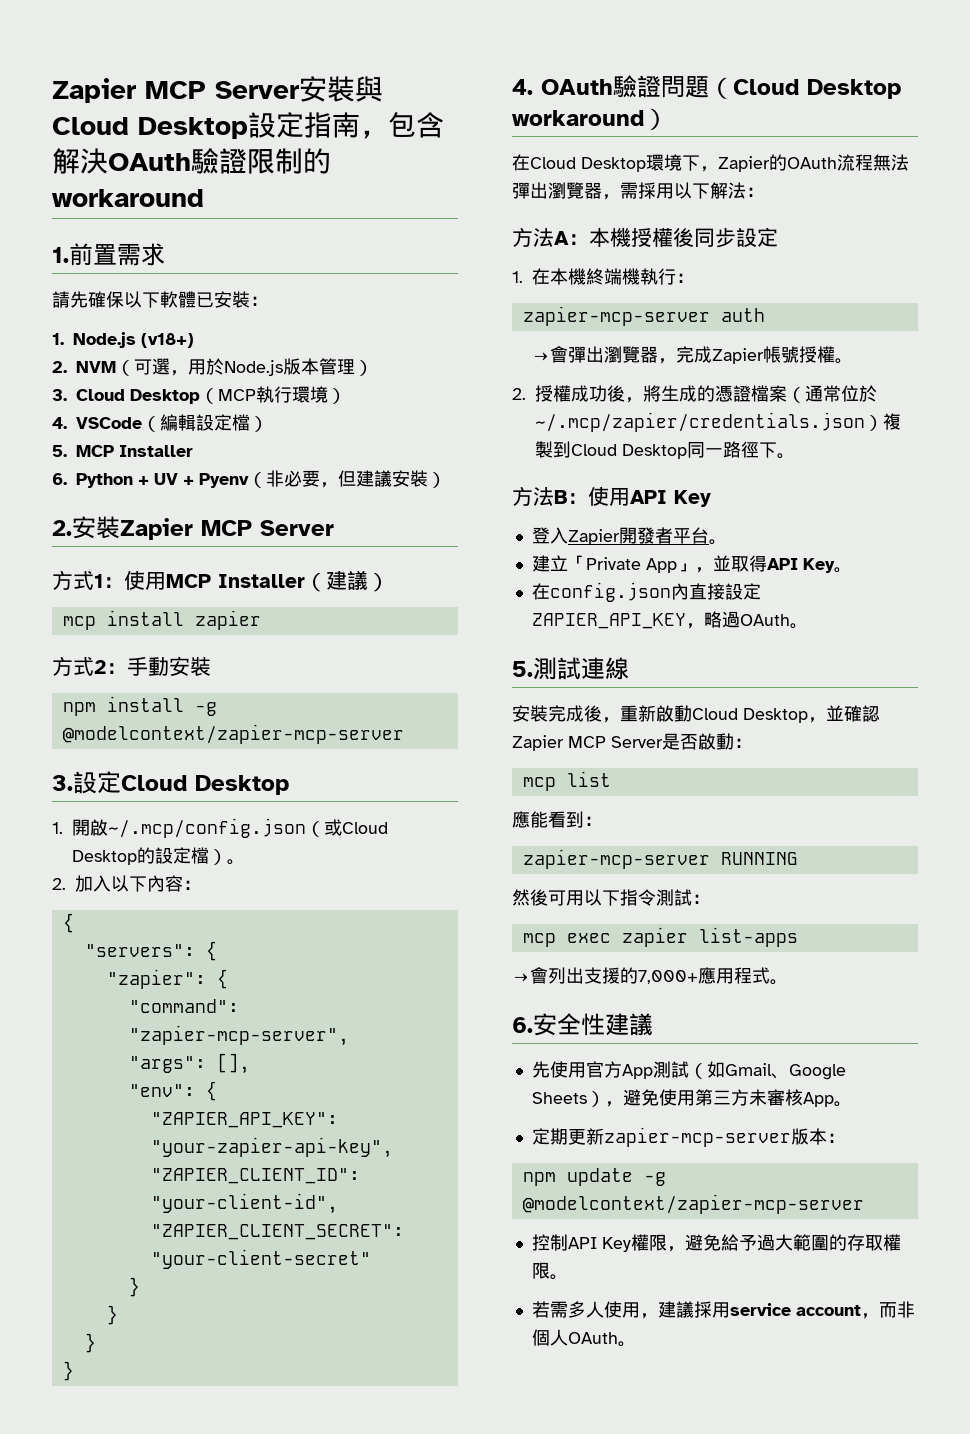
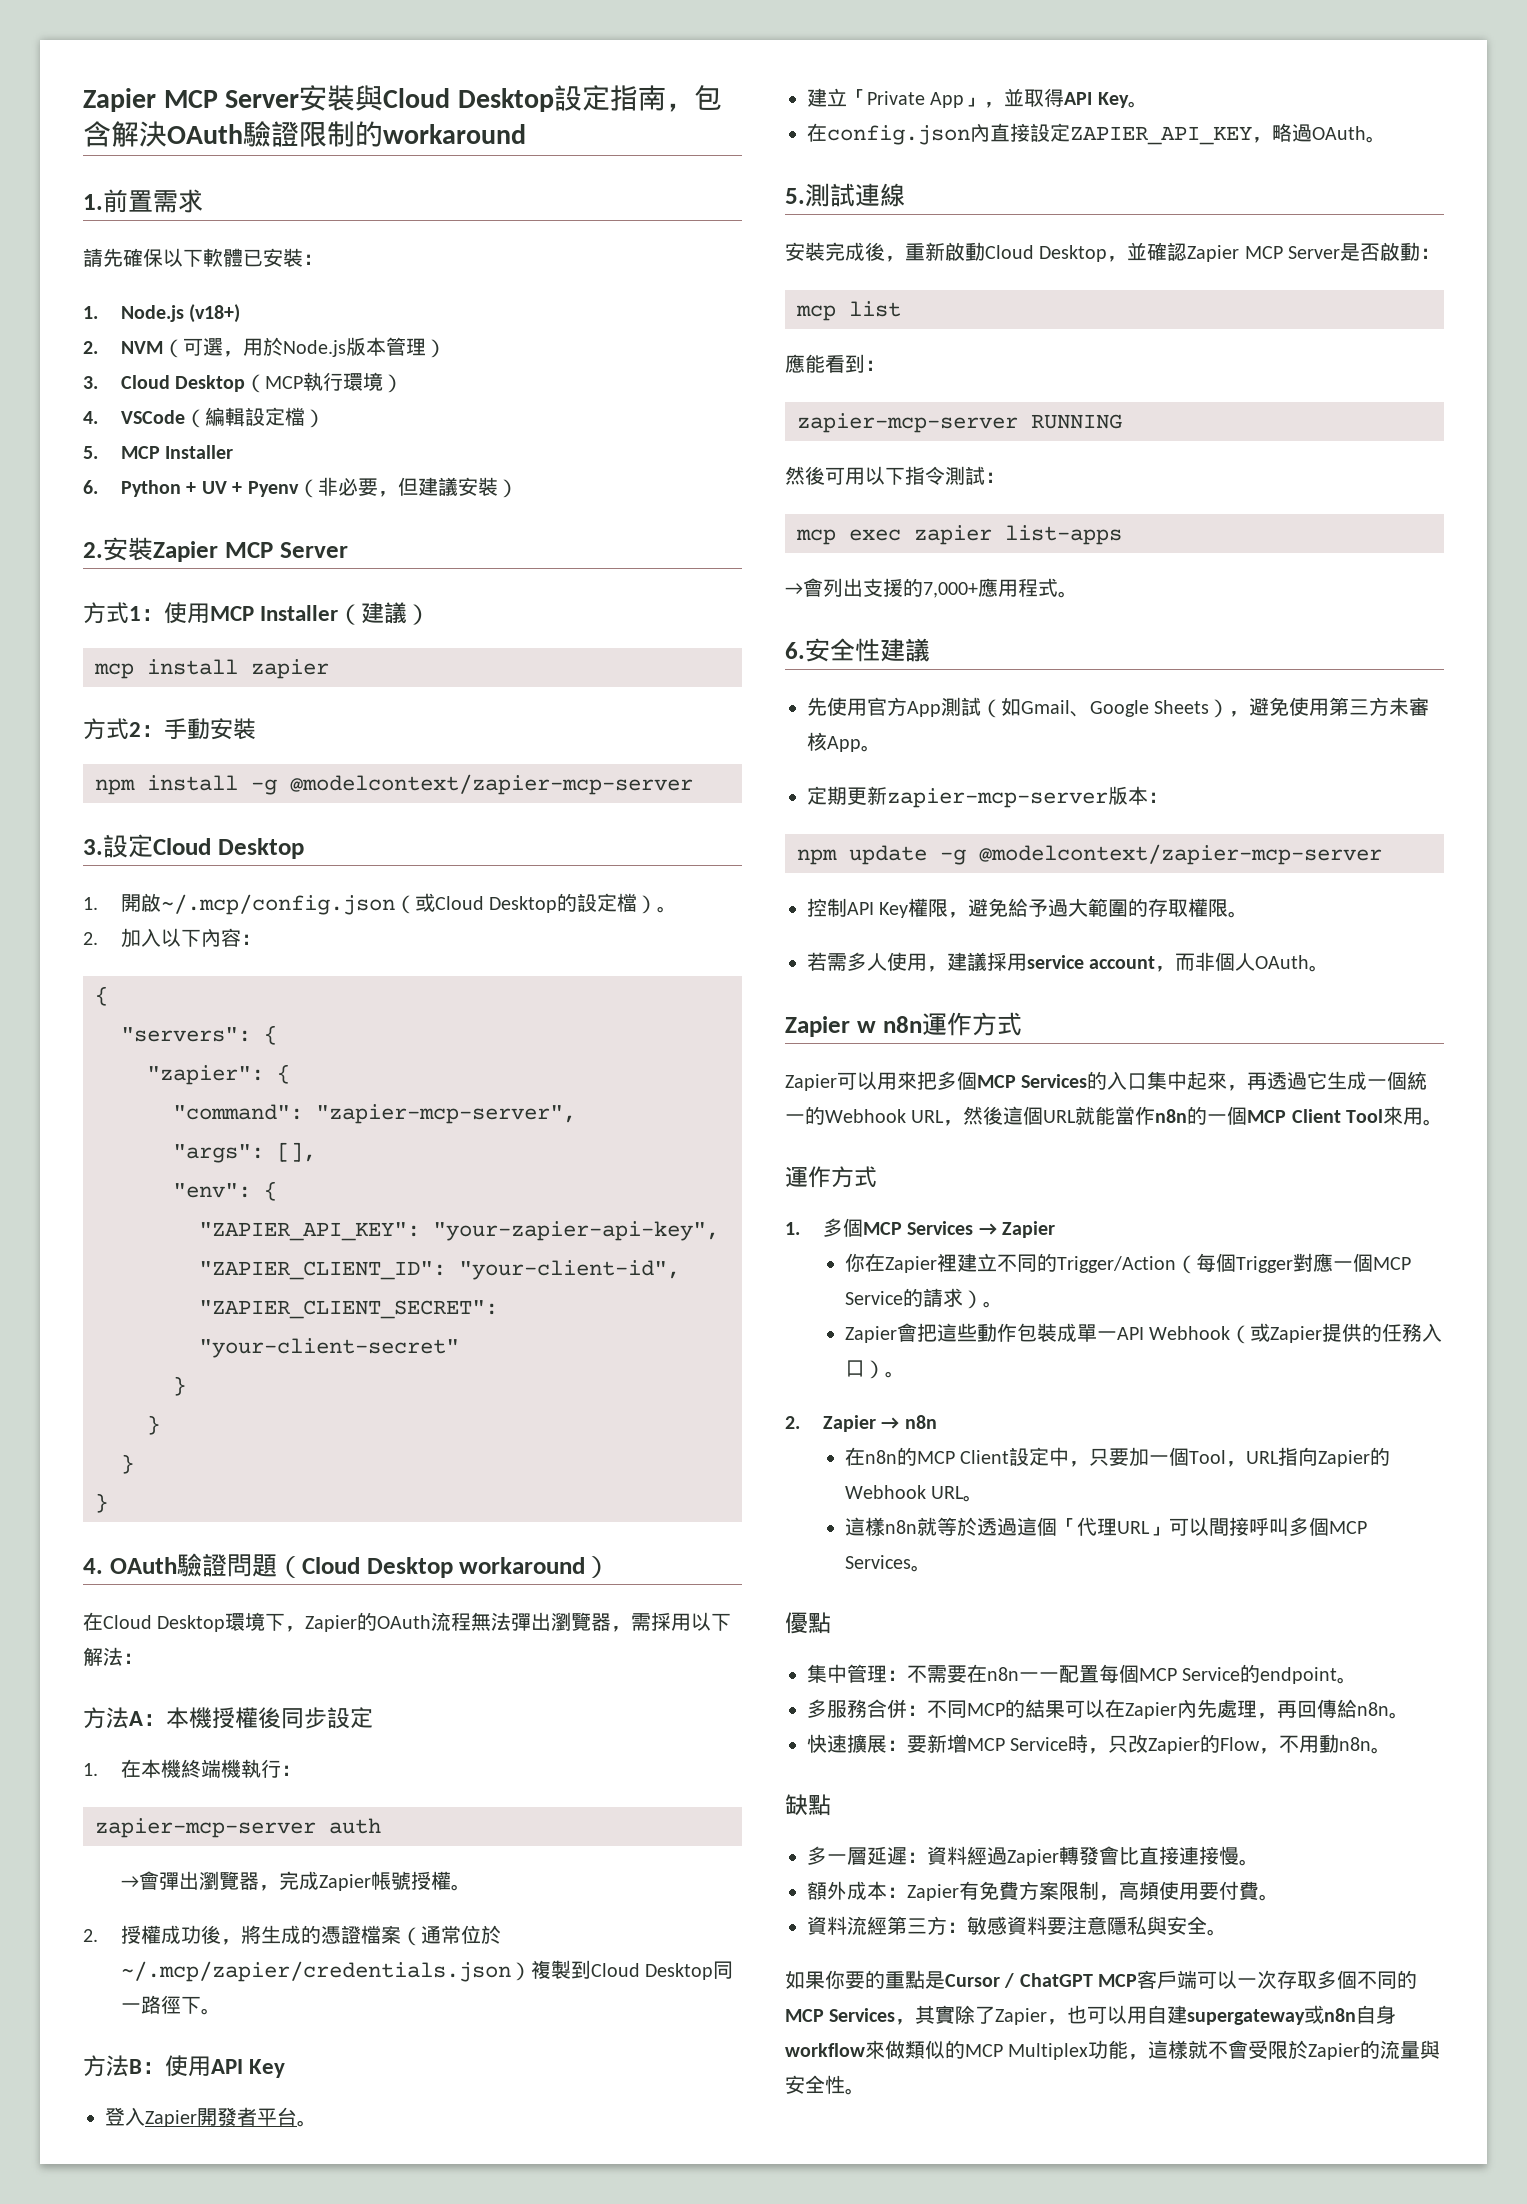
+ Zapier w n8n運作方式
+ Zapier可以用來把多個MCP Services的入口集中起來，再透過它生成一個統一的Webhook URL，然後這個URL就能當作n8n的一個MCP Client Tool來用。
+ 運作方式
+ 1.多個MCP Services → Zapier
+ 你在Zapier裡建立不同的Trigger/Action（每個Trigger對應一個MCP Service的請求）。
+ Zapier會把這些動作包裝成單一API Webhook（或Zapier提供的任務入口）。
+ 2. Zapier → n8n
+ 在n8n的MCP Client設定中，只要加一個Tool，URL指向Zapier的Webhook URL。
+ 這樣n8n就等於透過這個「代理URL」可以間接呼叫多個MCP Services。
+ 優點
+ 集中管理：不需要在n8n一一配置每個MCP Service的endpoint。
+ 多服務合併：不同MCP的結果可以在Zapier內先處理，再回傳給n8n。
+ 快速擴展：要新增MCP Service時，只改Zapier的Flow，不用動n8n。
+ 缺點
+ 多一層延遲：資料經過Zapier轉發會比直接連接慢。
+ 額外成本：Zapier有免費方案限制，高頻使用要付費。
+ 資料流經第三方：敏感資料要注意隱私與安全。
+ 如果你要的重點是Cursor / ChatGPT MCP客戶端可以一次存取多個不同的MCP Services，其實除了Zapier，也可以用自建supergateway或n8n自身workflow來做類似的MCP Multiplex功能，這樣就不會受限於Zapier的流量與安全性。

